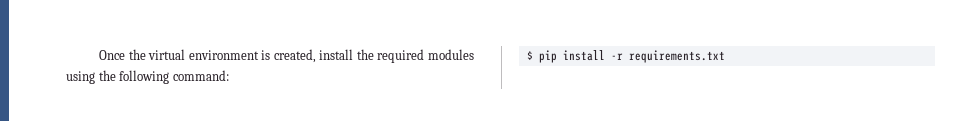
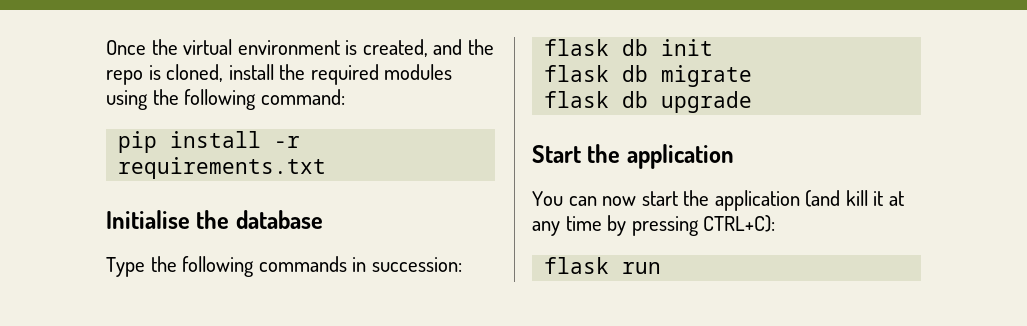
- Once the virtual environment is created, install the required modules using the following command:
+ Once the virtual environment is created, and the repo is cloned, install the required modules using the following command:
- $ pip install -r requirements.txt
+ pip install -r requirements.txt
+ Initialise the database
+ Type the following commands in succession:
+ flask db init
+ flask db migrate
+ flask db upgrade
+ Start the application
+ You can now start the application (and kill it at any time by pressing CTRL+C):
+ flask run

